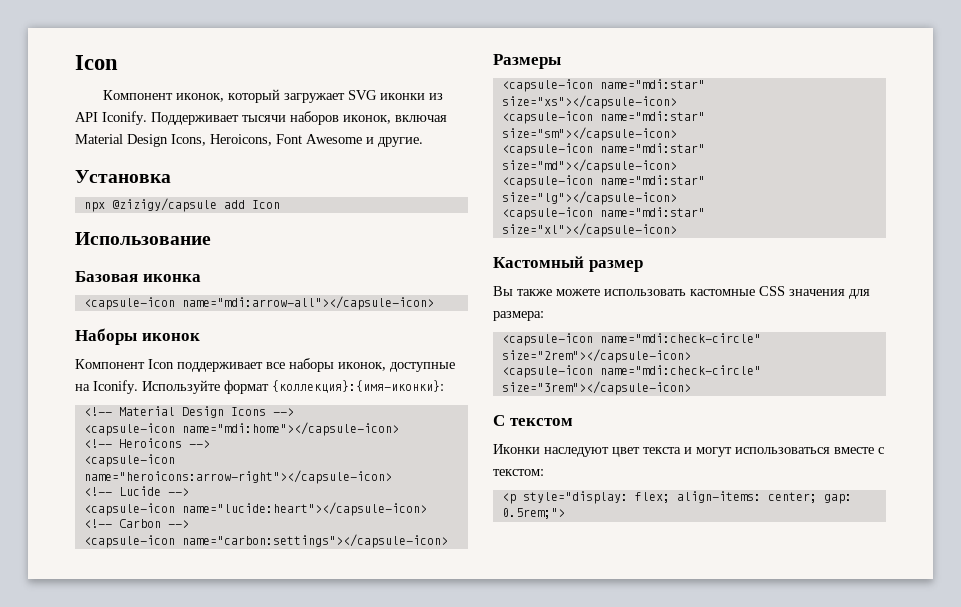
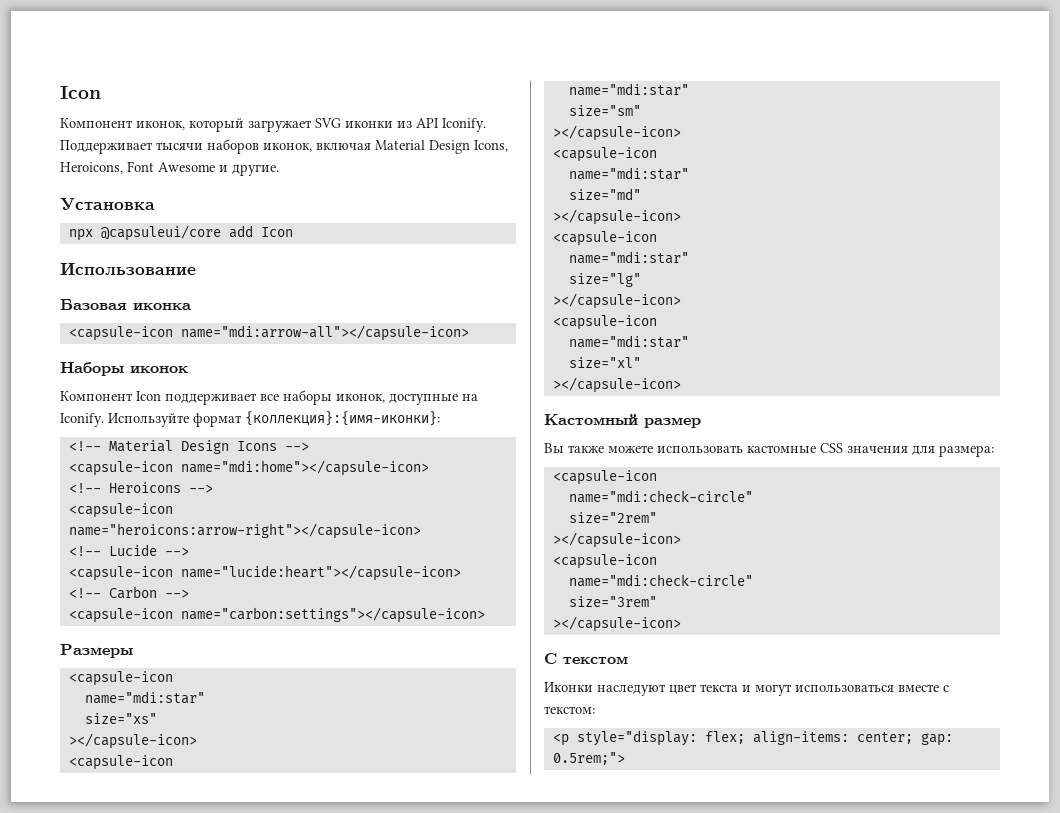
- npx @zizigy/capsule add Icon
+ npx @capsuleui/core add Icon
  Размеры
- <capsule-icon name="mdi:star" size="xs"></capsule-icon>
- <capsule-icon name="mdi:star" size="sm"></capsule-icon>
- <capsule-icon name="mdi:star" size="md"></capsule-icon>
- <capsule-icon name="mdi:star" size="lg"></capsule-icon>
- <capsule-icon name="mdi:star" size="xl"></capsule-icon>
+ <capsule-icon
+ name="mdi:star"
+ size="xs"
+ ></capsule-icon>
+ <capsule-icon
+ name="mdi:star"
+ size="sm"
+ ></capsule-icon>
+ <capsule-icon
+ name="mdi:star"
+ size="md"
+ ></capsule-icon>
+ <capsule-icon
+ name="mdi:star"
+ size="lg"
+ ></capsule-icon>
+ <capsule-icon
+ name="mdi:star"
+ size="xl"
+ ></capsule-icon>
  Вы также можете использовать кастомные CSS значения для размера:
- <capsule-icon name="mdi:check-circle" size="2rem"></capsule-icon>
- <capsule-icon name="mdi:check-circle" size="3rem"></capsule-icon>
+ <capsule-icon
+ name="mdi:check-circle"
+ size="2rem"
+ ></capsule-icon>
+ <capsule-icon
+ name="mdi:check-circle"
+ size="3rem"
+ ></capsule-icon>

